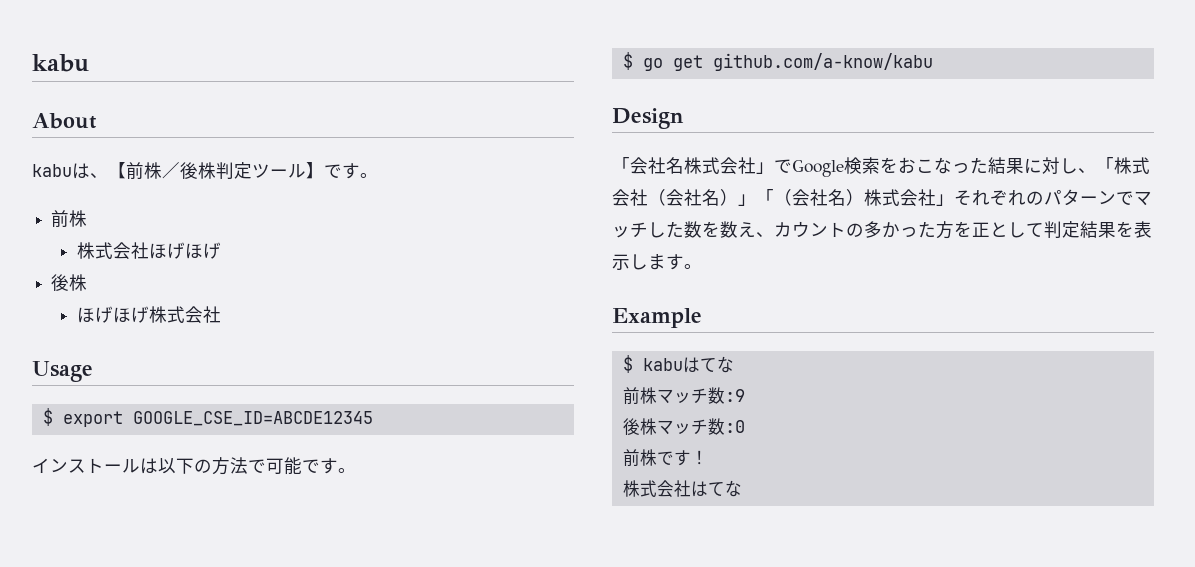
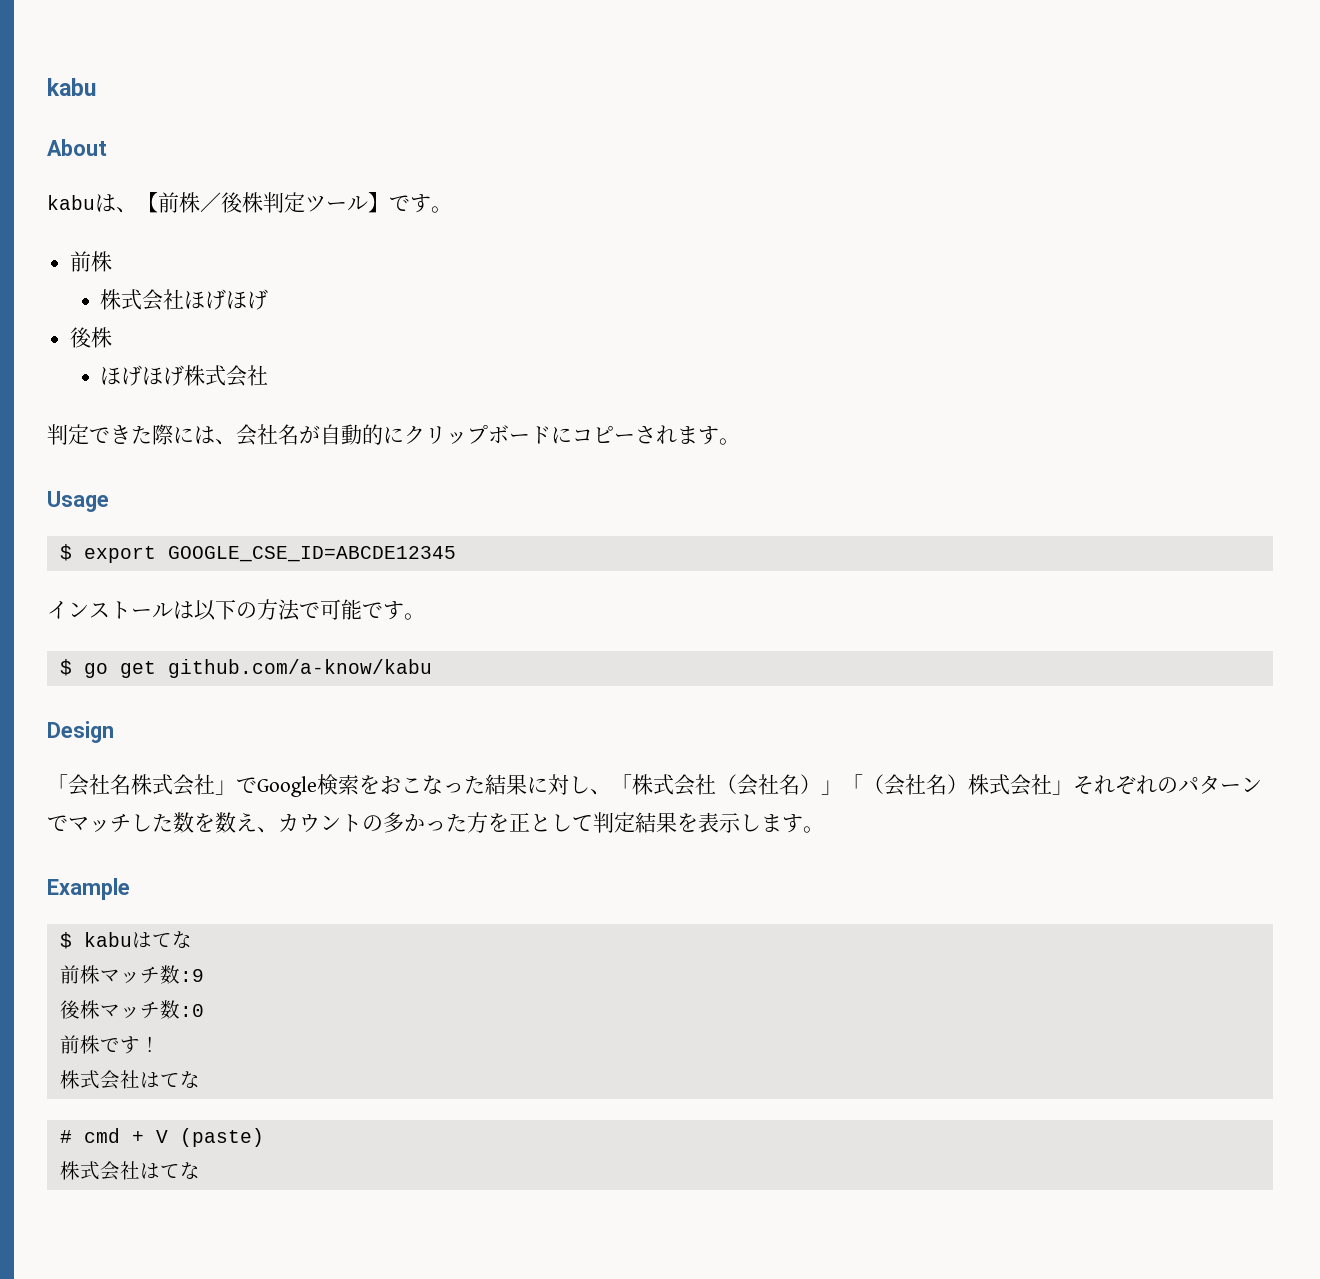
+ 判定できた際には、会社名が自動的にクリップボードにコピーされます。
+ # cmd + V (paste)
+ 株式会社はてな

